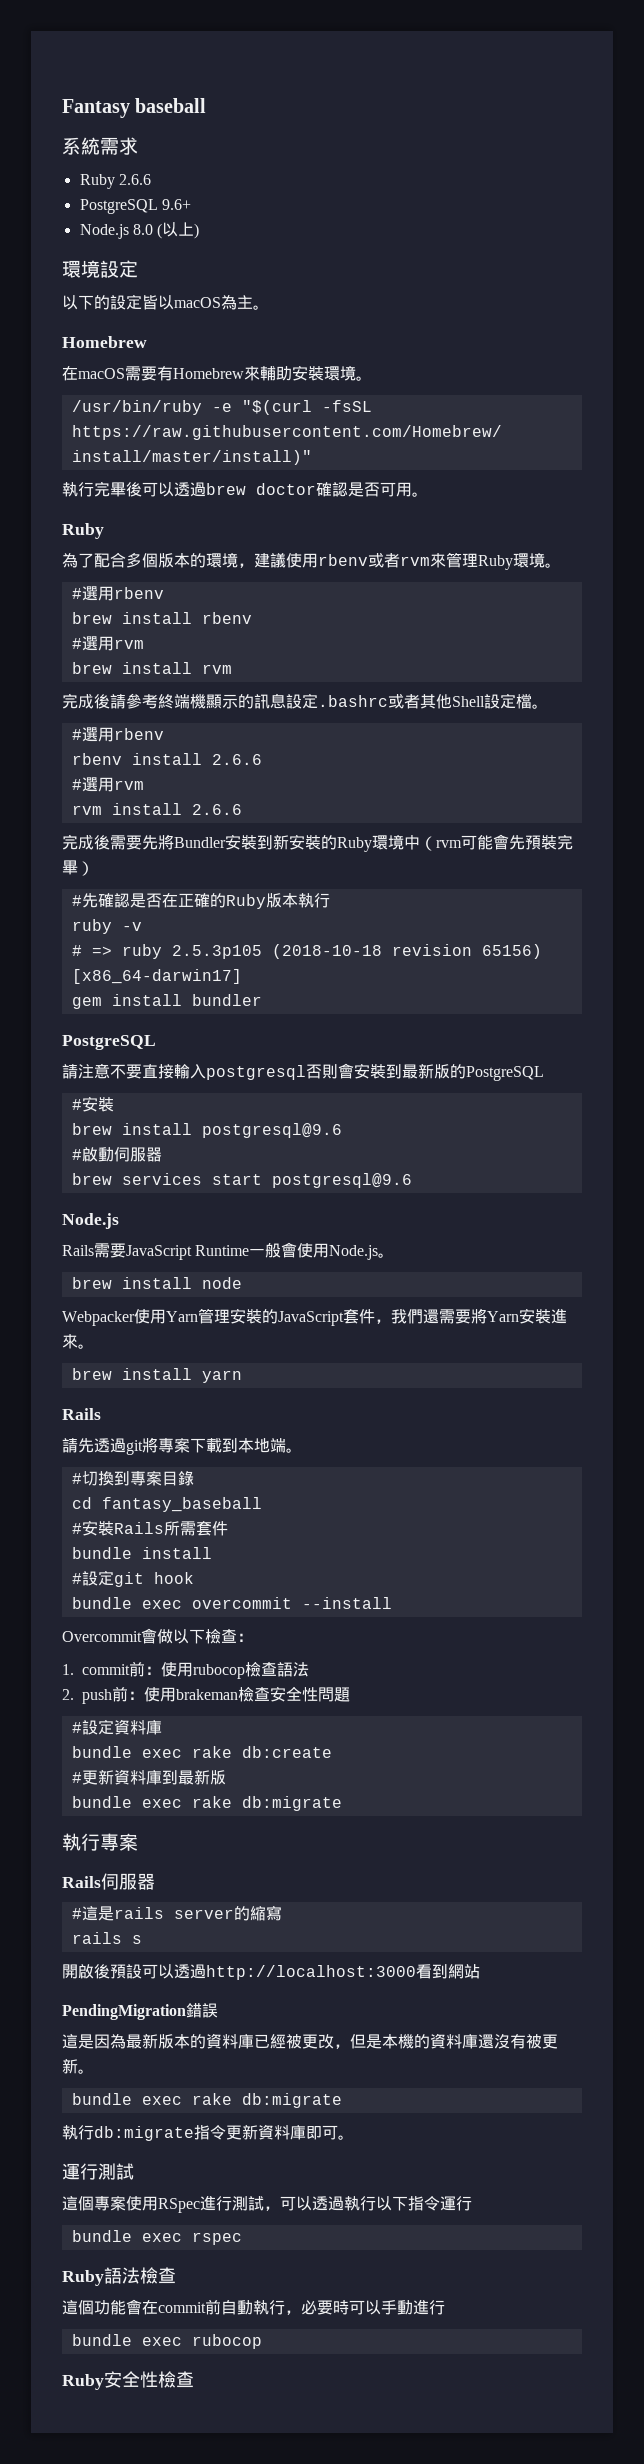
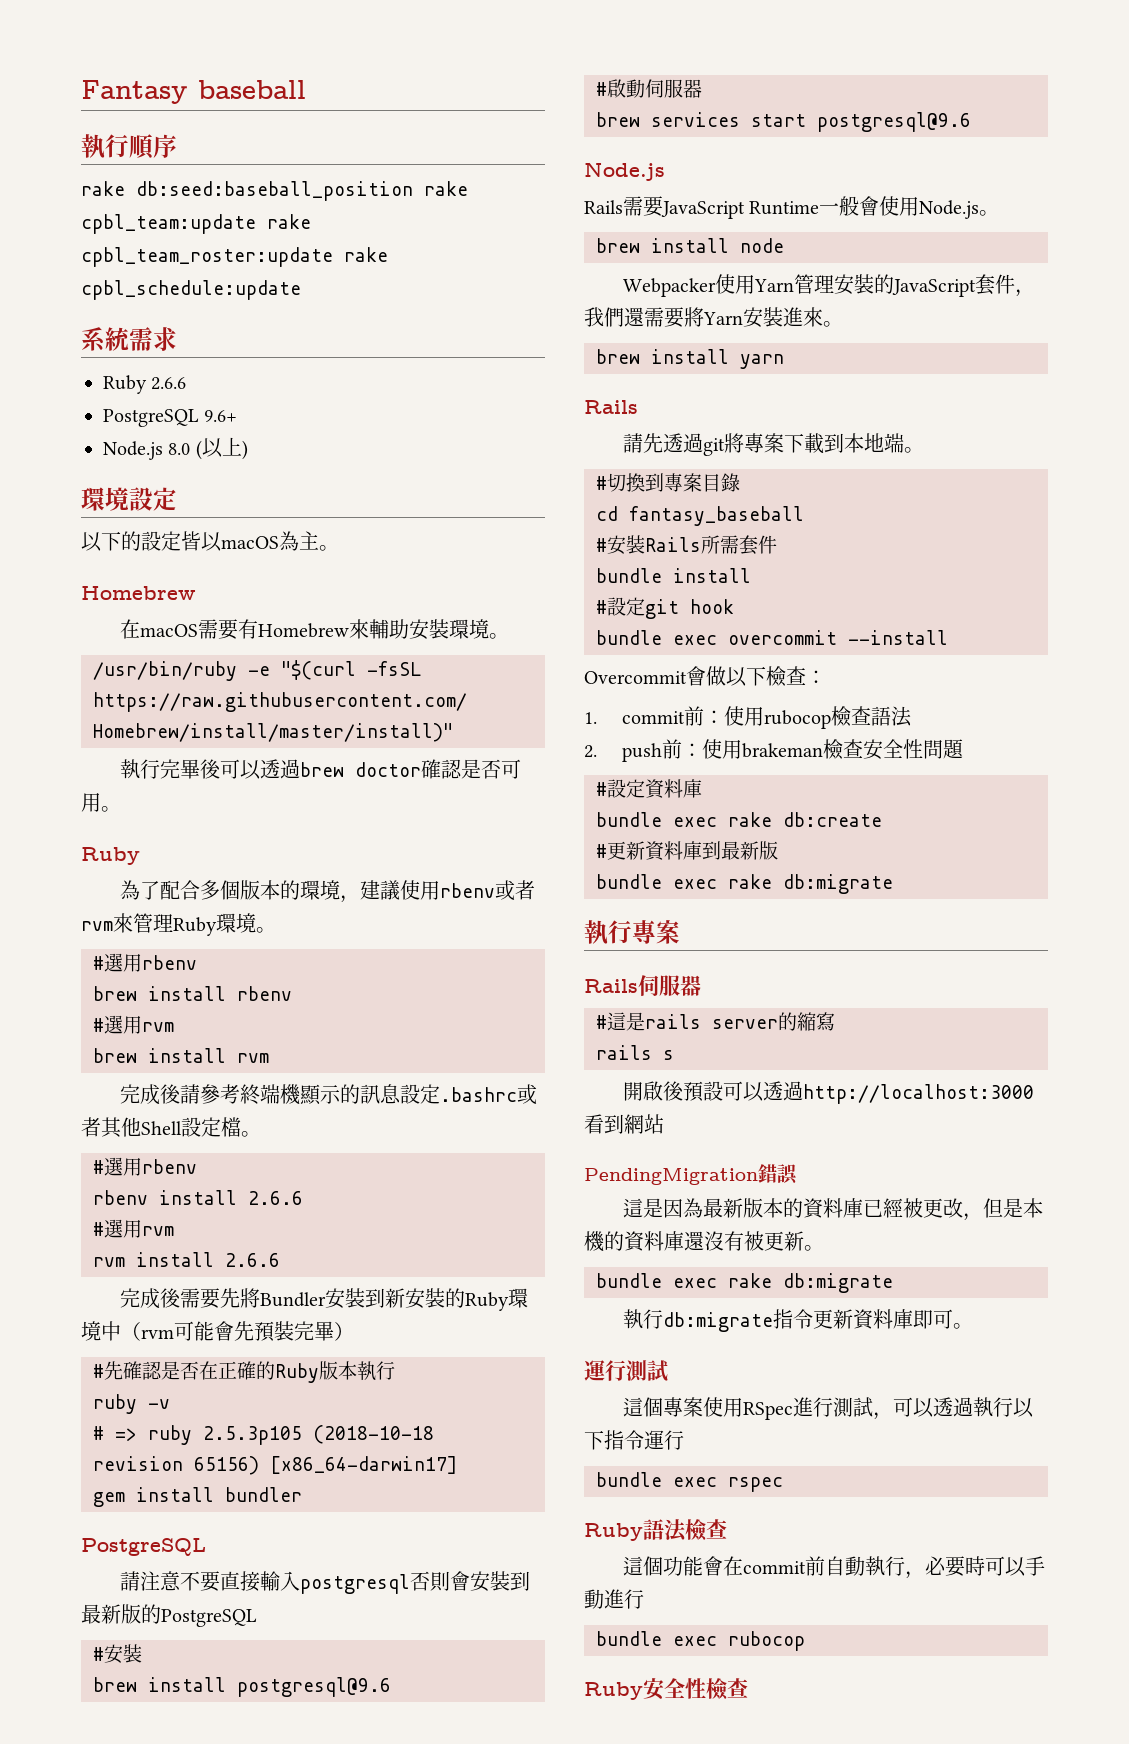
+ 執行順序
+ rake db:seed:baseball_position rake cpbl_team:update rake cpbl_team_roster:update rake cpbl_schedule:update

